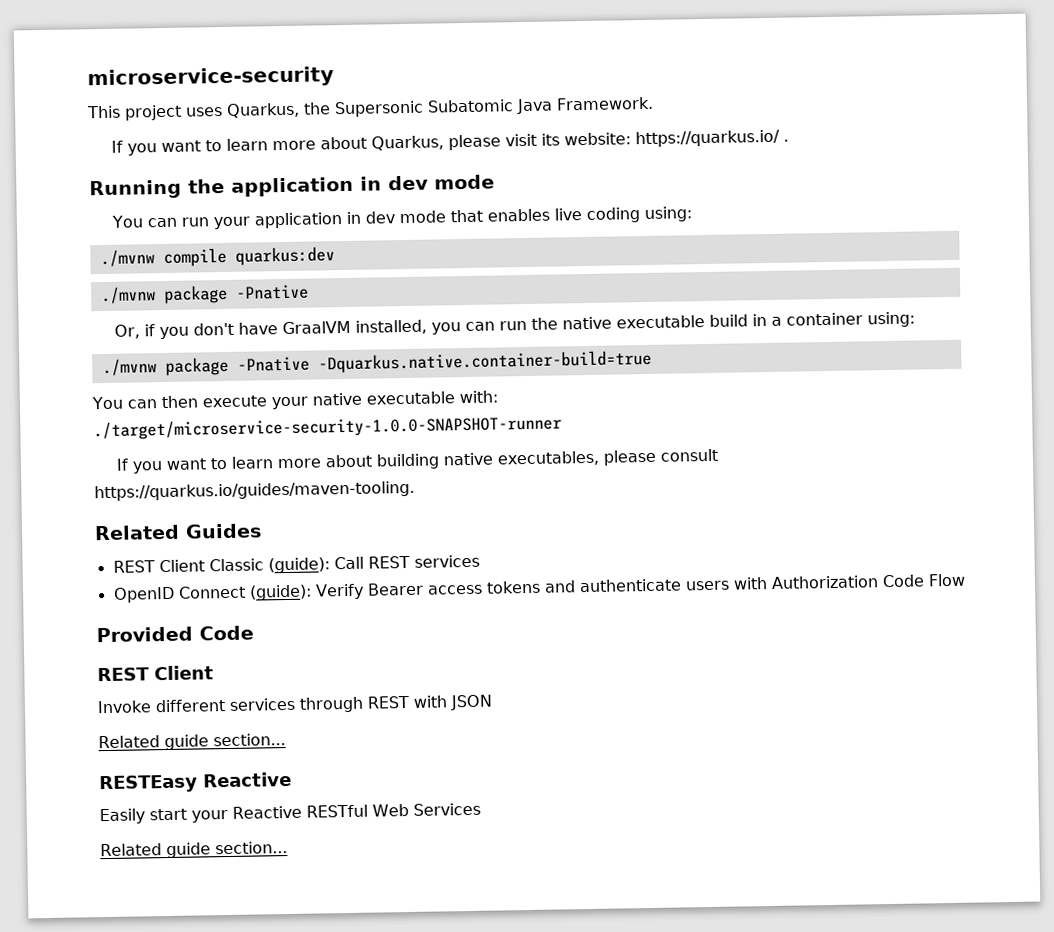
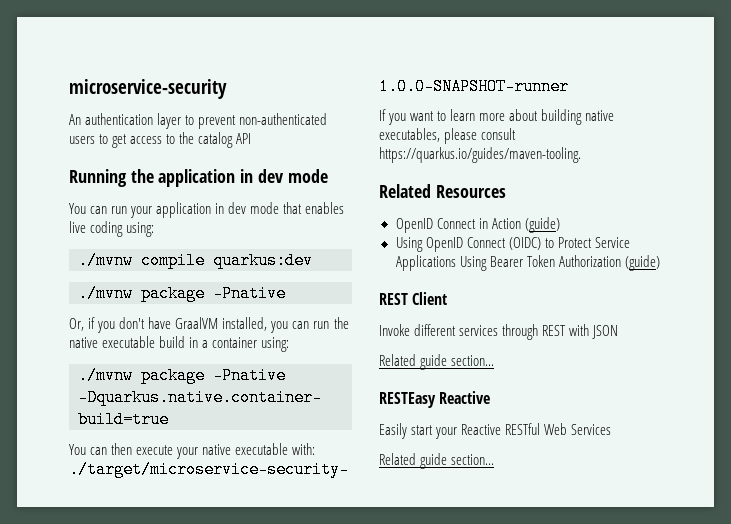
- This project uses Quarkus, the Supersonic Subatomic Java Framework.
- If you want to learn more about Quarkus, please visit its website: https://quarkus.io/ .
+ An authentication layer to prevent non-authenticated users to get access to the catalog API
- Related Guides
- REST Client Classic (guide): Call REST services
- OpenID Connect (guide): Verify Bearer access tokens and authenticate users with Authorization Code Flow
- Provided Code
+ Related Resources
+ OpenID Connect in Action (guide)
+ Using OpenID Connect (OIDC) to Protect Service Applications Using Bearer Token Authorization (guide)

